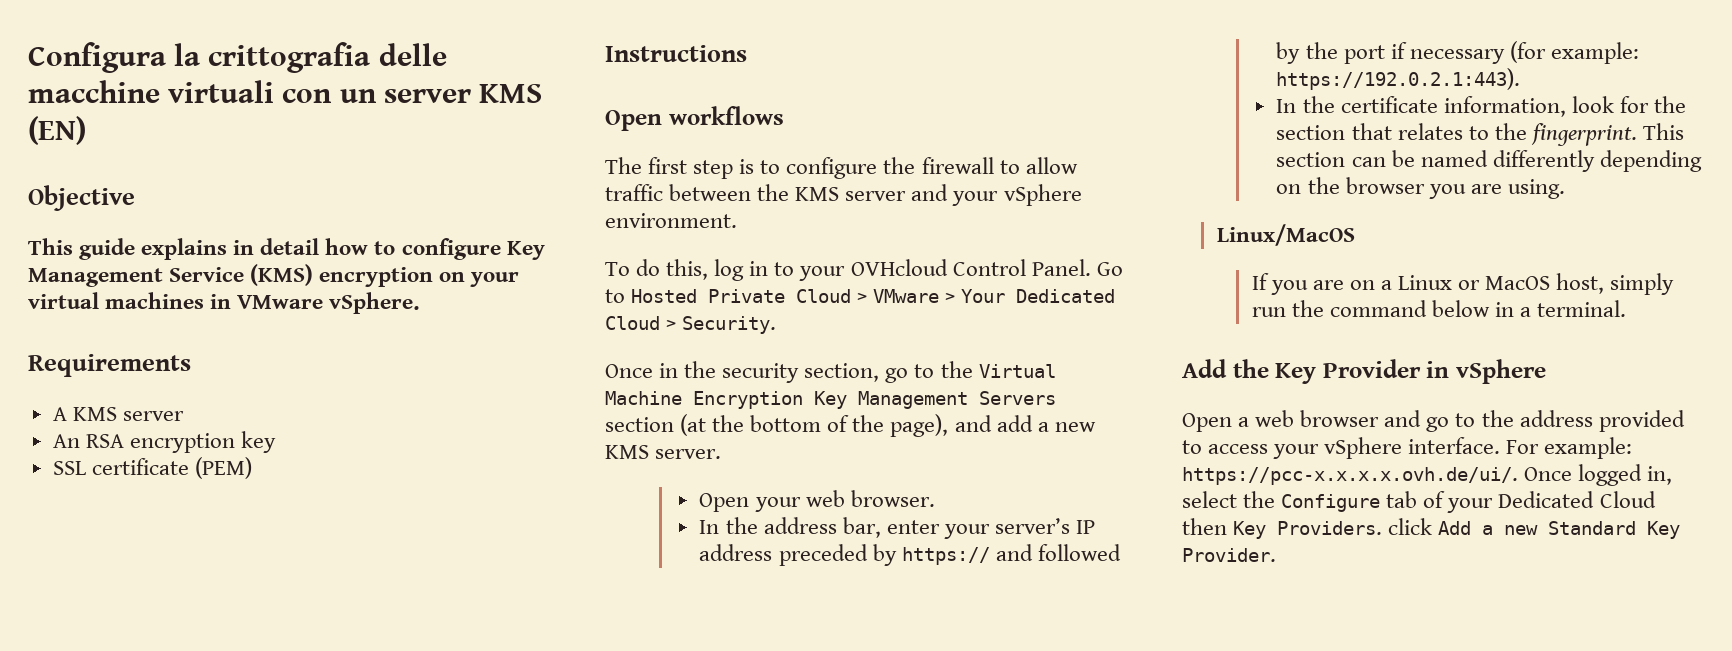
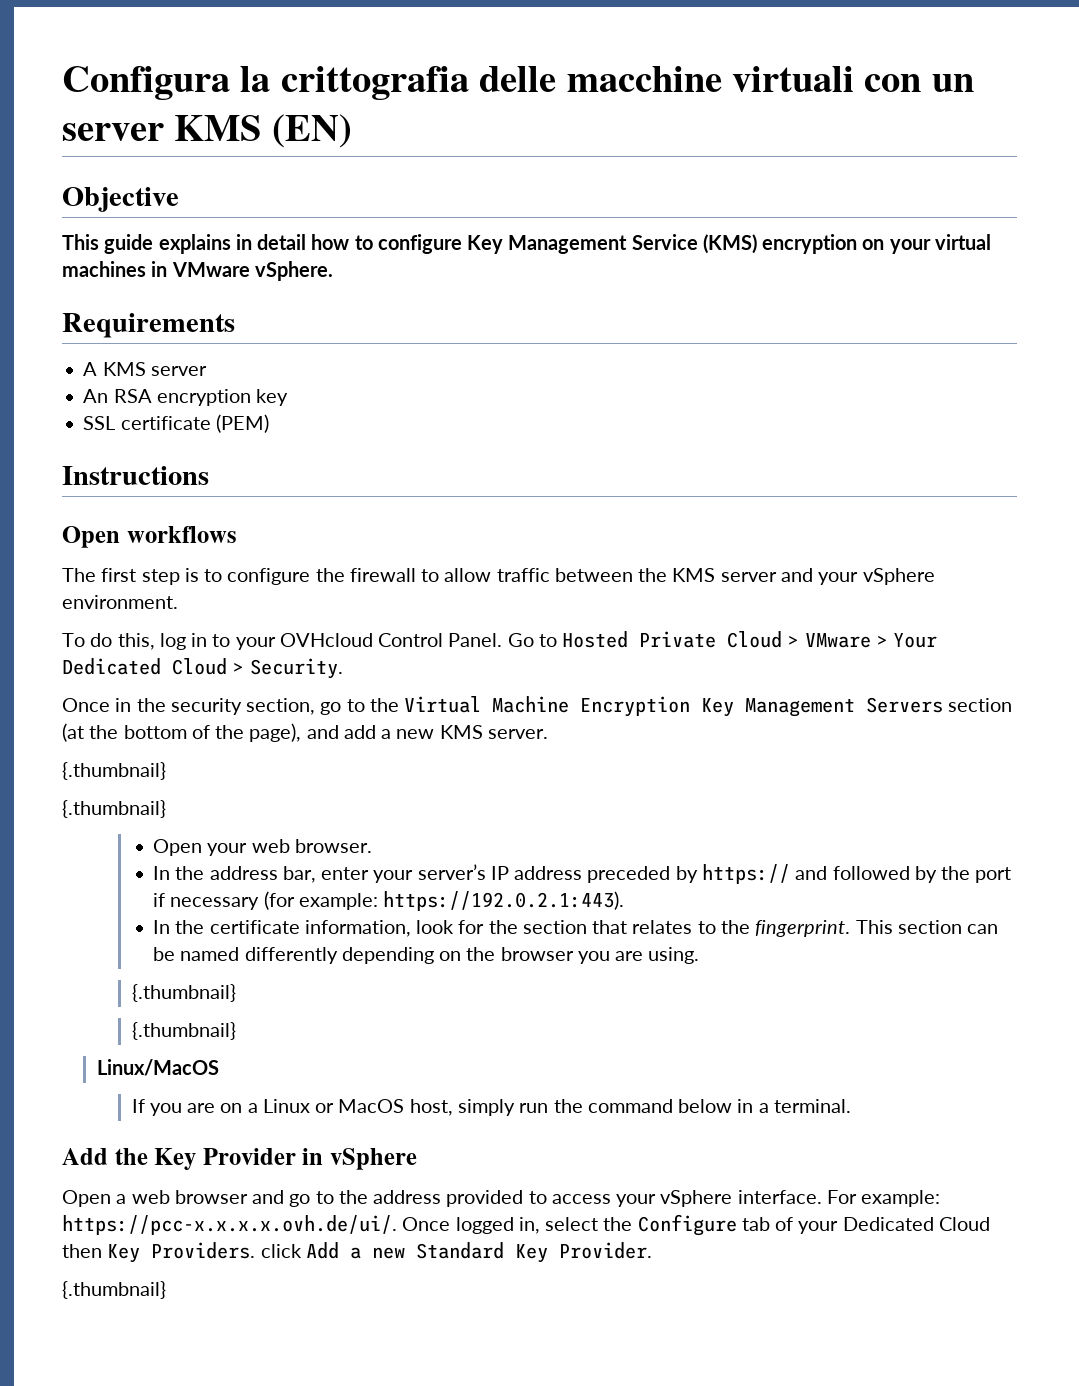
  Once in the security section, go to the Virtual Machine Encryption Key Management Servers section (at the bottom of the page), and add a new KMS server.
+ {.thumbnail}
+ {.thumbnail}
  This section can be named differently depending on the browser you are using.
+ {.thumbnail}
+ {.thumbnail}
  For example: https://pcc-x.x.x.x.ovh.de/ui/. Once logged in, select the Configure tab of your Dedicated Cloud then Key Providers. click Add a new Standard Key Provider.
+ {.thumbnail}

